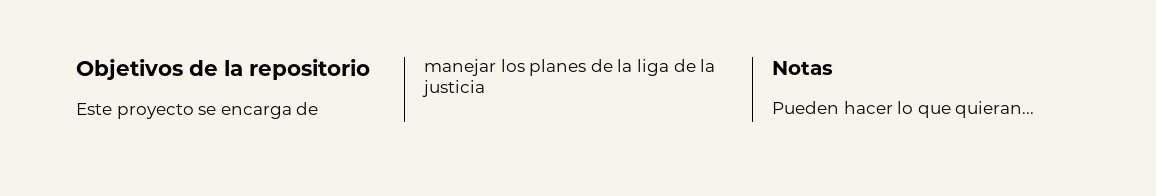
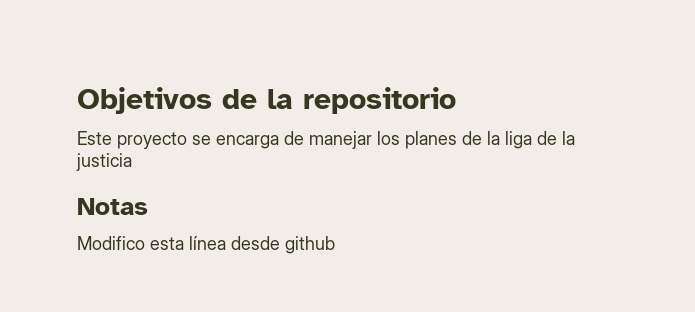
- Pueden hacer lo que quieran...
+ Modifico esta línea desde github

